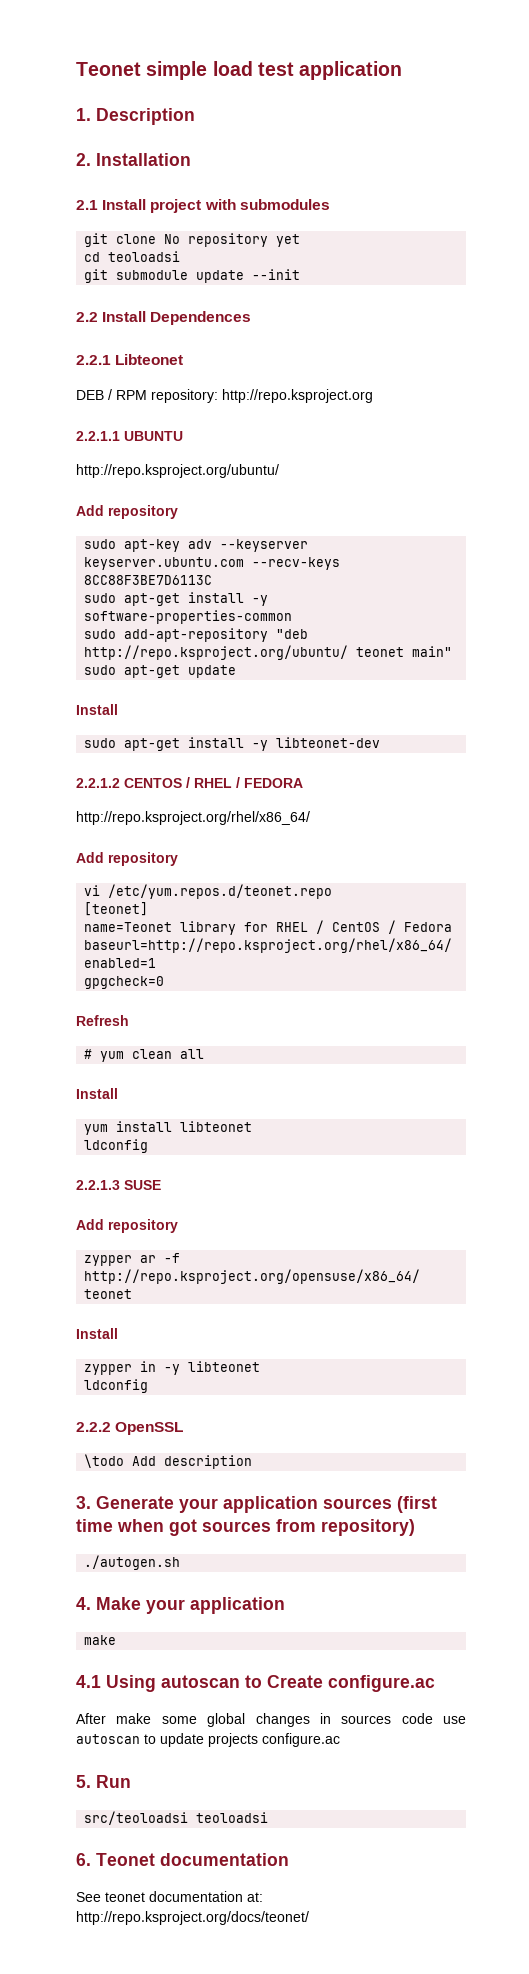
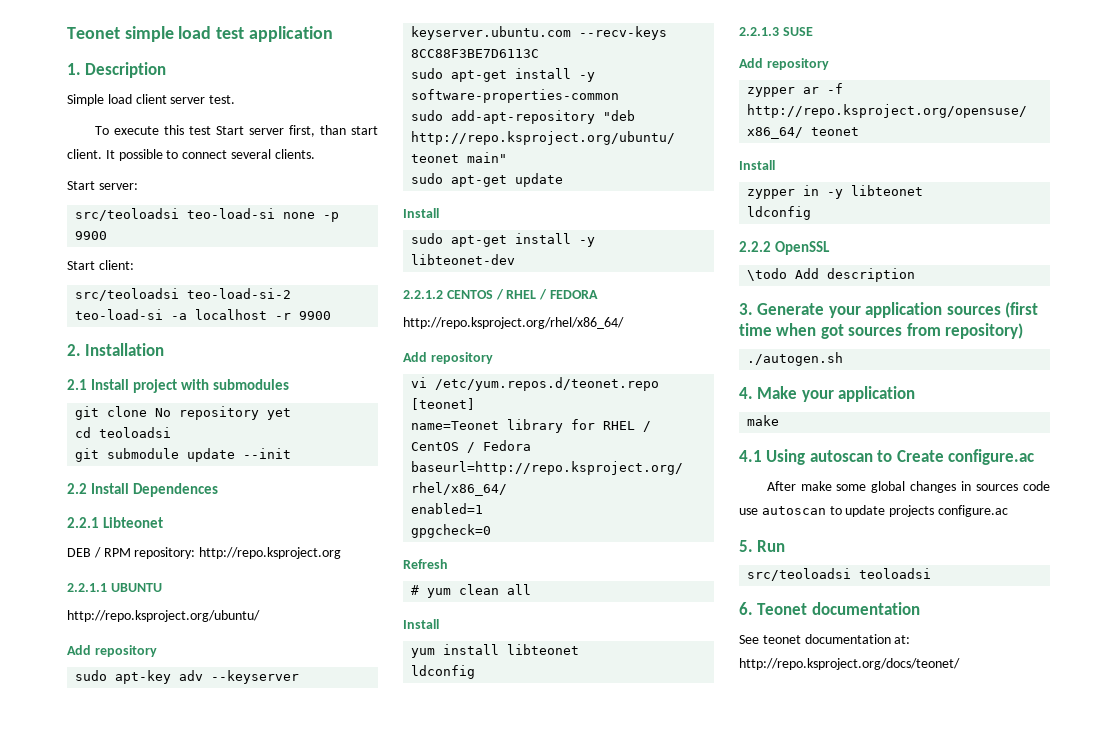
+ Simple load client server test.
+ To execute this test Start server first, than start client. It possible to connect several clients.
+ Start server:
+ src/teoloadsi teo-load-si none -p 9900
+ Start client:
+ src/teoloadsi teo-load-si-2 teo-load-si -a localhost -r 9900

